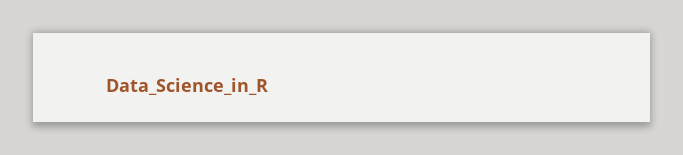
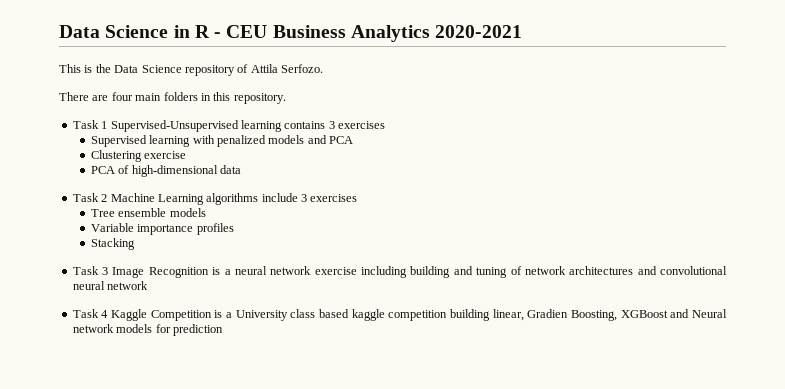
- Data_Science_in_R
+ Data Science in R - CEU Business Analytics 2020-2021
+ This is the Data Science repository of Attila Serfozo.
+ There are four main folders in this repository.
+ Task 1 Supervised-Unsupervised learning contains 3 exercises
+ Supervised learning with penalized models and PCA
+ Clustering exercise
+ PCA of high-dimensional data
+ Task 2 Machine Learning algorithms include 3 exercises
+ Tree ensemble models
+ Variable importance profiles
+ Stacking
+ Task 3 Image Recognition is a neural network exercise including building and tuning of network architectures and convolutional neural network
+ Task 4 Kaggle Competition is a University class based kaggle competition building linear, Gradien Boosting, XGBoost and Neural network models for prediction

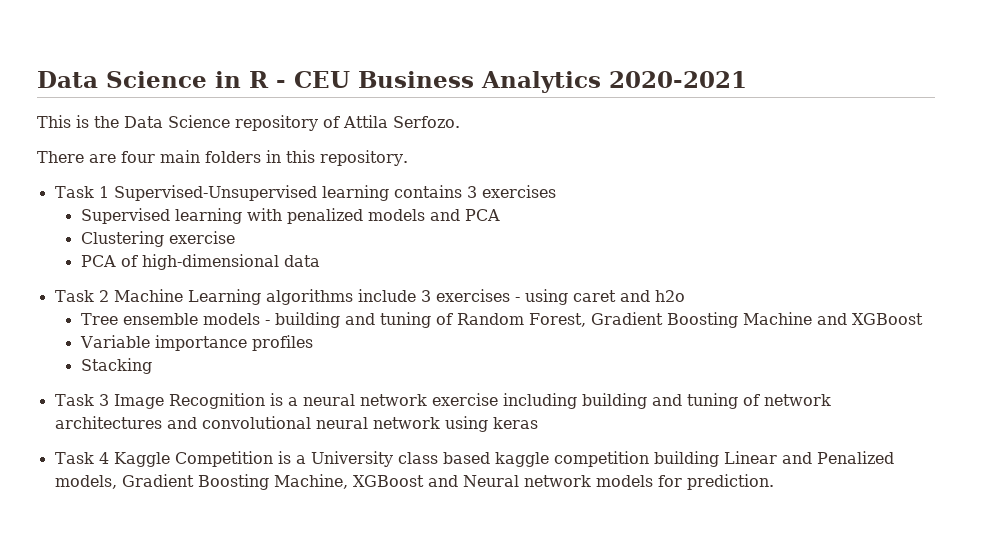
- Task 2 Machine Learning algorithms include 3 exercises
- Tree ensemble models
+ Task 2 Machine Learning algorithms include 3 exercises - using caret and h2o
+ Tree ensemble models - building and tuning of Random Forest, Gradient Boosting Machine and XGBoost
- Task 3 Image Recognition is a neural network exercise including building and tuning of network architectures and convolutional neural network
+ Task 3 Image Recognition is a neural network exercise including building and tuning of network architectures and convolutional neural network using keras
- Task 4 Kaggle Competition is a University class based kaggle competition building linear, Gradien Boosting, XGBoost and Neural network models for prediction
+ Task 4 Kaggle Competition is a University class based kaggle competition building Linear and Penalized models, Gradient Boosting Machine, XGBoost and Neural network models for prediction.

